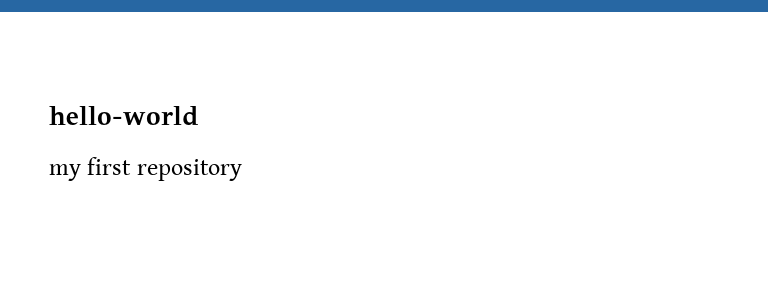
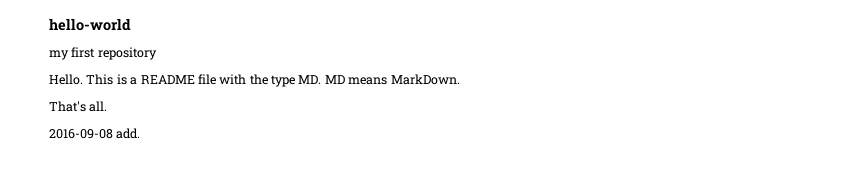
+ Hello. This is a README file with the type MD. MD means MarkDown.
+ That's all.
+ 2016-09-08 add.

